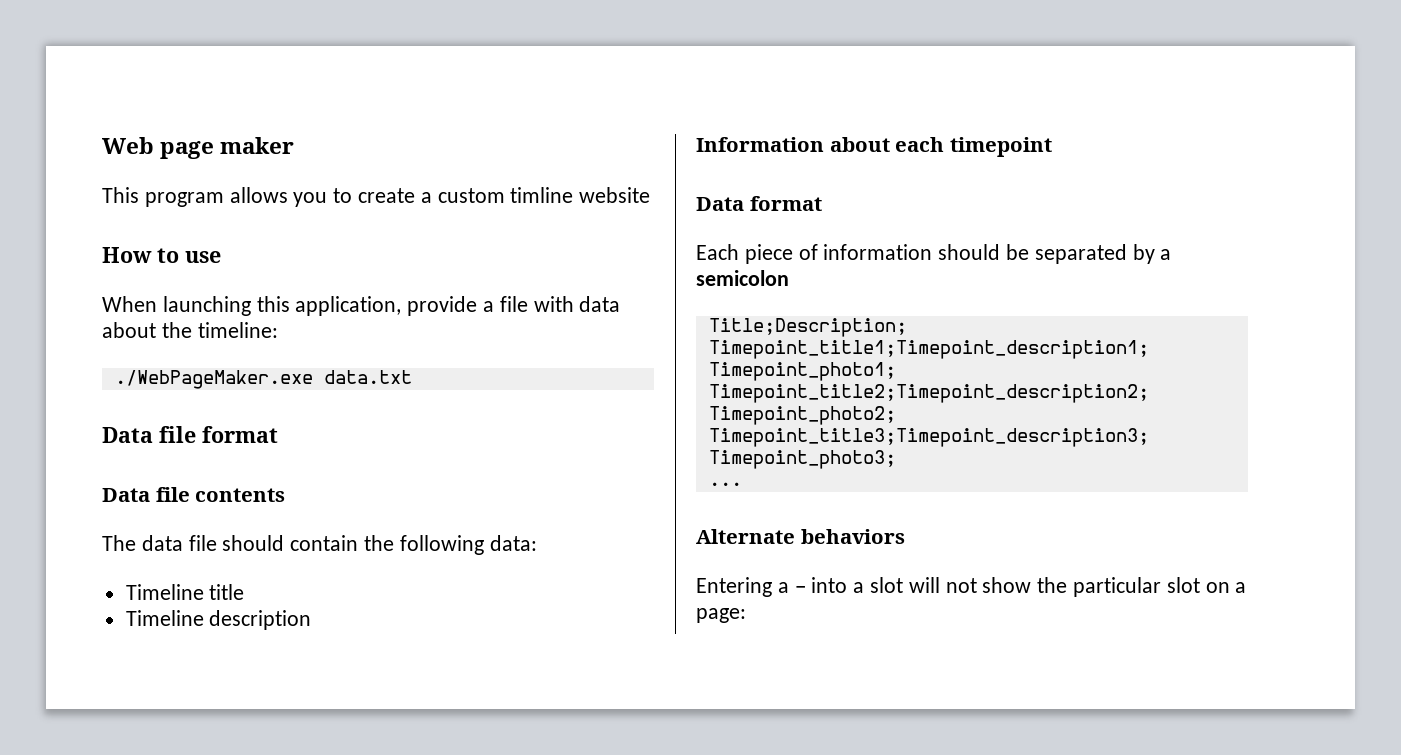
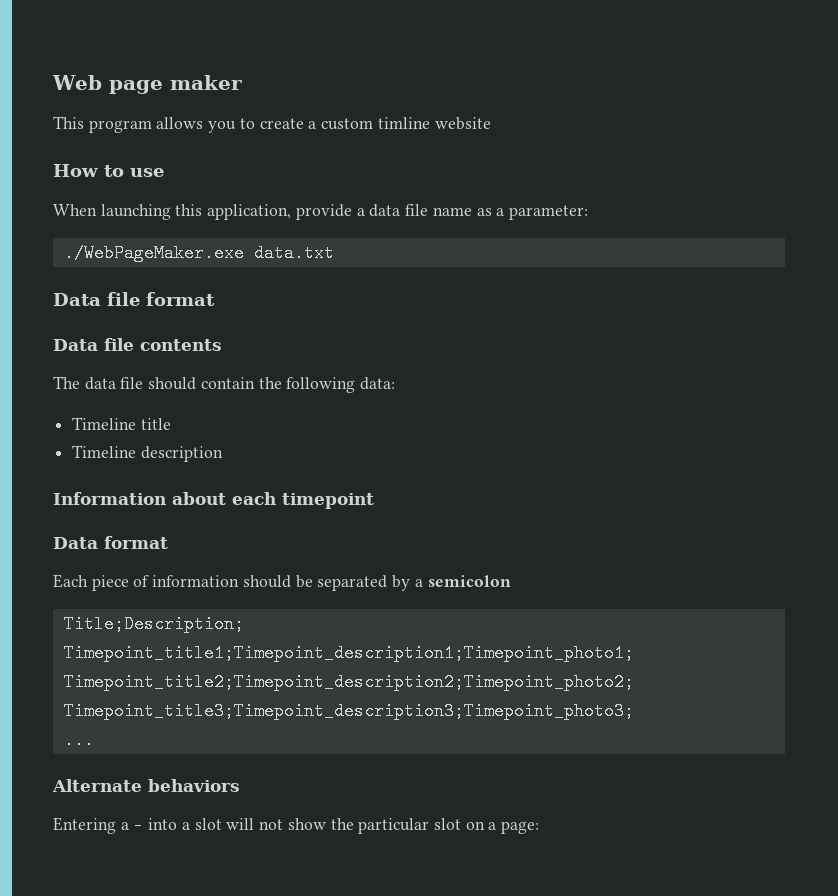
- When launching this application, provide a file with data about the timeline:
+ When launching this application, provide a data file name as a parameter:

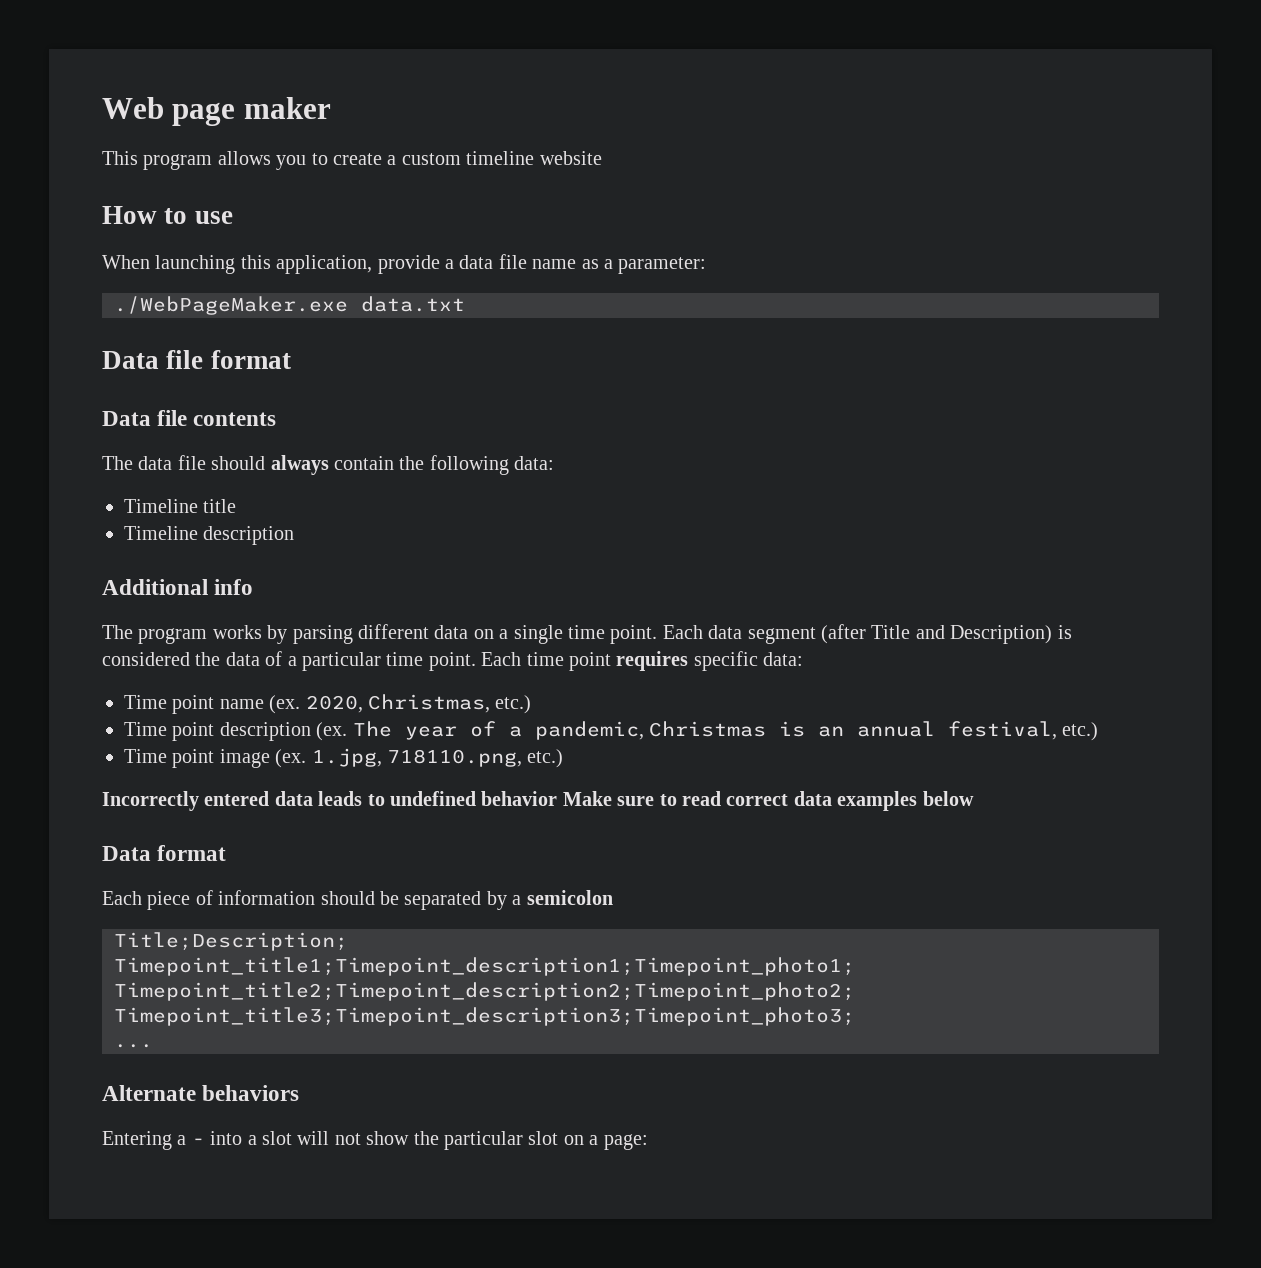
- This program allows you to create a custom timline website
+ This program allows you to create a custom timeline website
- The data file should contain the following data:
+ The data file should always contain the following data:
- Information about each timepoint
+ Additional info
+ The program works by parsing different data on a single time point. Each data segment (after Title and Description) is considered the data of a particular time point. Each time point requires specific data:
+ Time point name (ex. 2020, Christmas, etc.)
+ Time point description (ex. The year of a pandemic, Christmas is an annual festival, etc.)
+ Time point image (ex. 1.jpg, 718110.png, etc.)
+ Incorrectly entered data leads to undefined behavior Make sure to read correct data examples below

